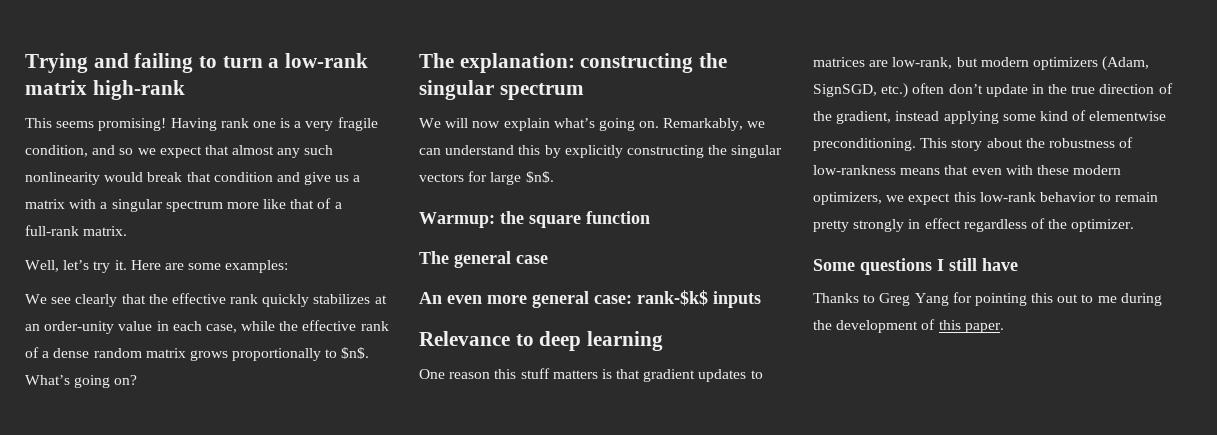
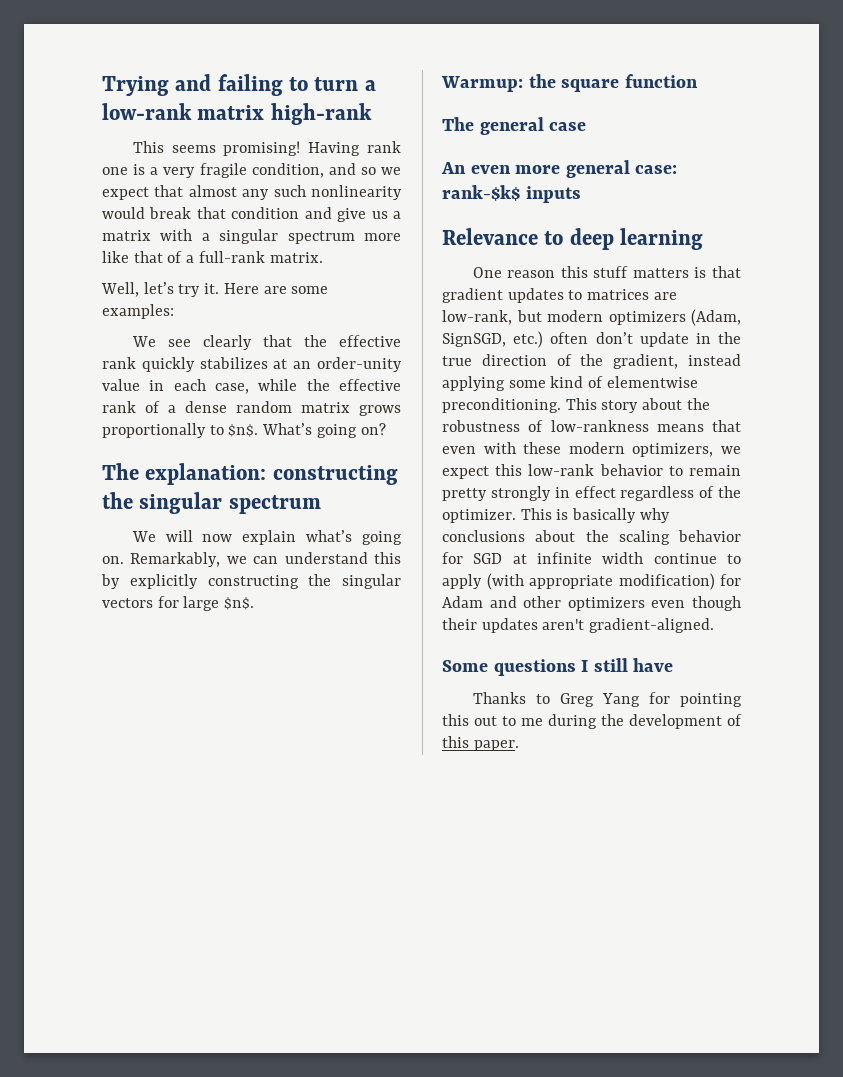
+ This is basically why conclusions about the scaling behavior for SGD at infinite width continue to apply (with appropriate modification) for Adam and other optimizers even though their updates aren't gradient-aligned.

